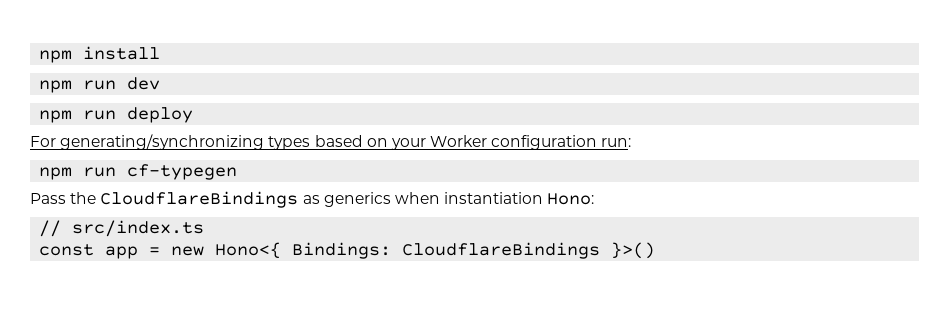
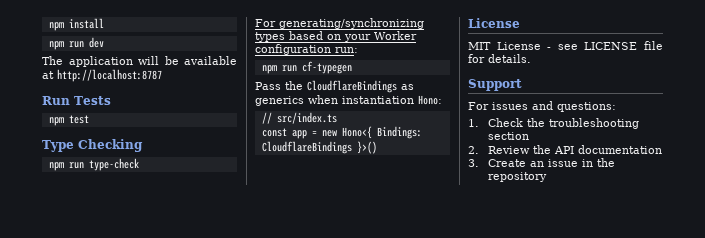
- npm run deploy
+ The application will be available at http://localhost:8787
+ Run Tests
+ npm test
+ Type Checking
+ npm run type-check
  const app = new Hono<{ Bindings: CloudflareBindings }>()
+ License
+ MIT License - see LICENSE file for details.
+ Support
+ For issues and questions:
+ 1. Check the troubleshooting section
+ 2. Review the API documentation
+ 3. Create an issue in the repository

